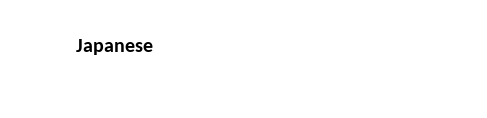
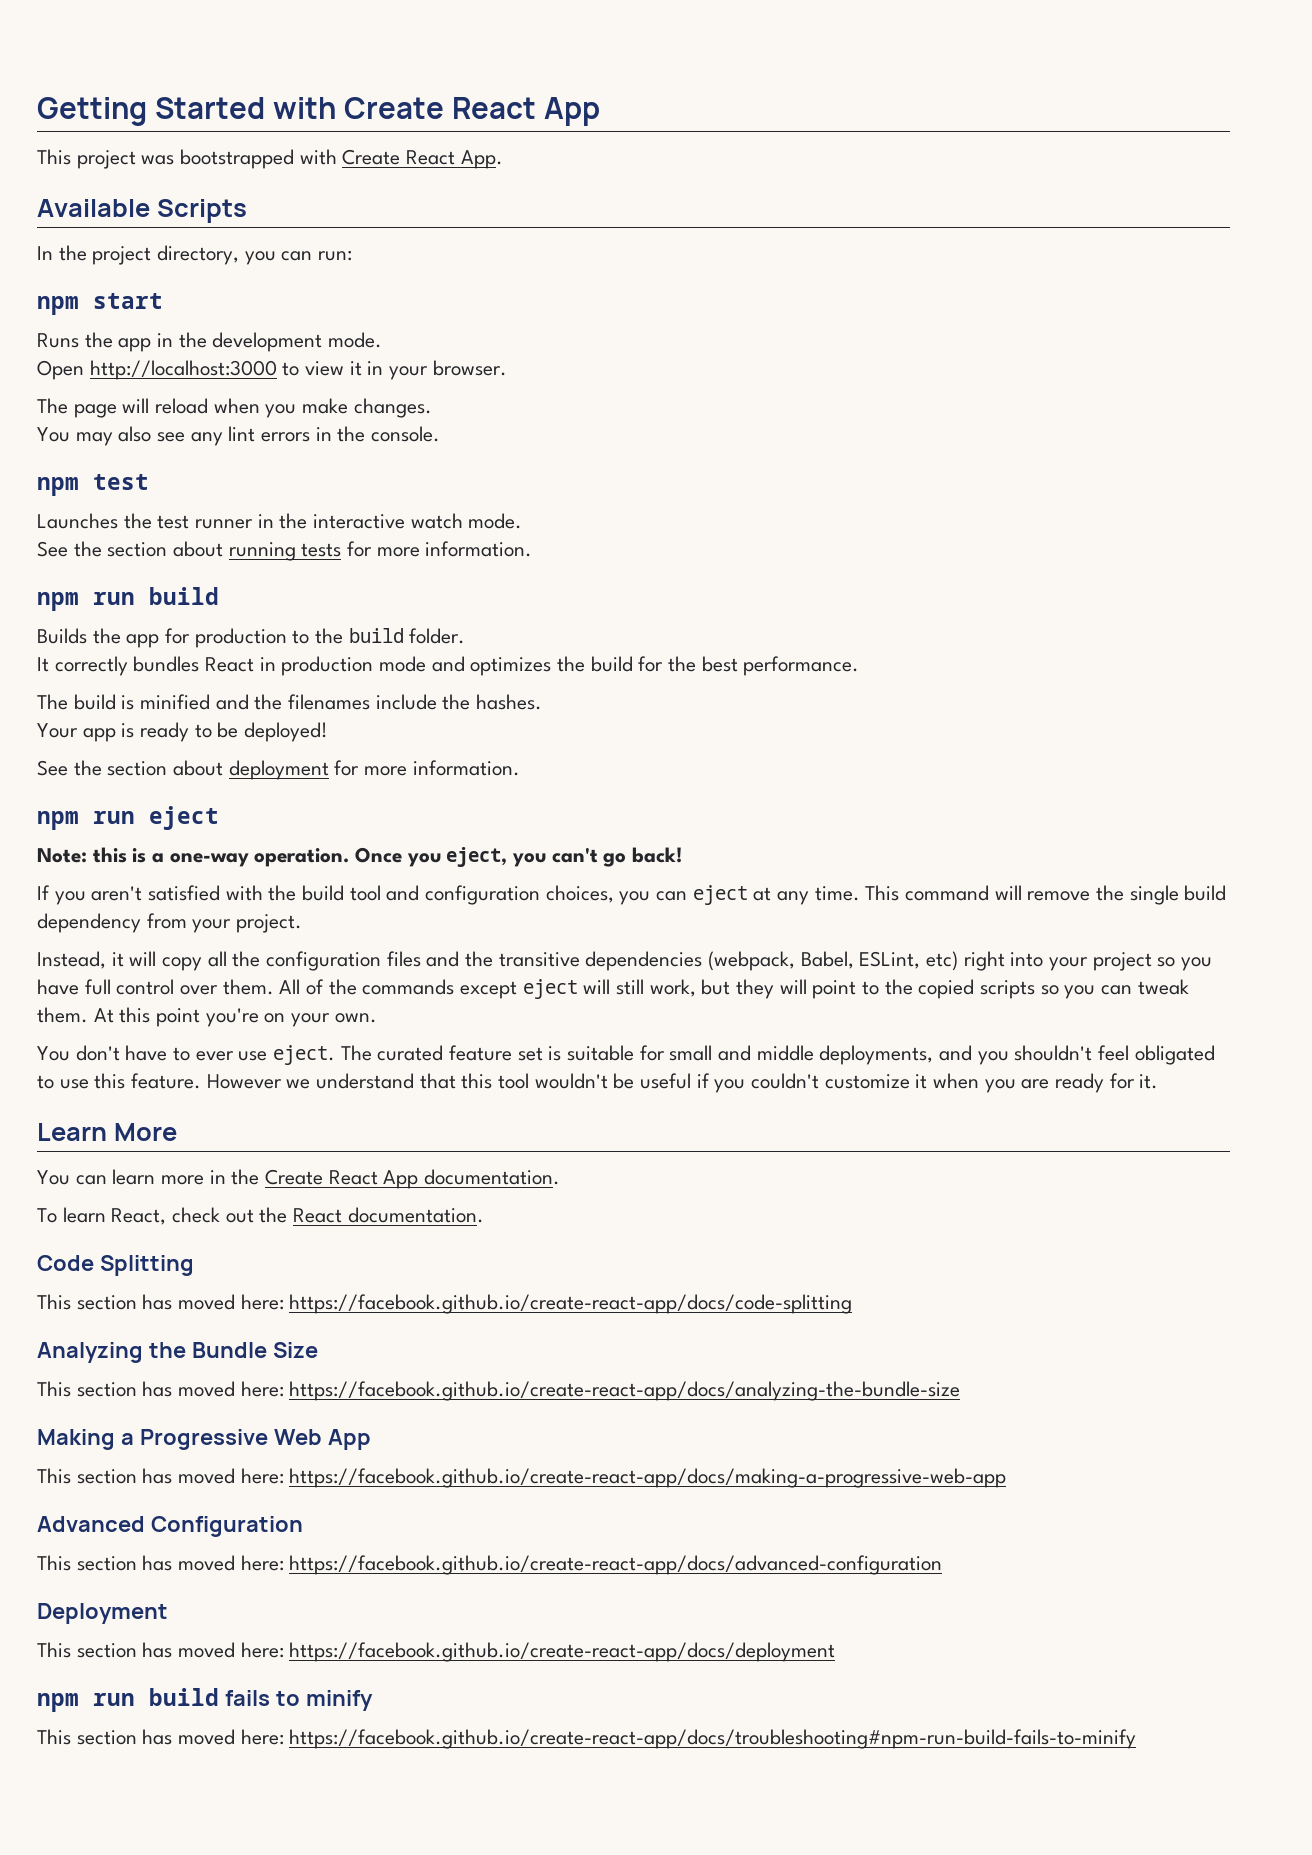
- Japanese
+ Getting Started with Create React App
+ This project was bootstrapped with Create React App.
+ Available Scripts
+ In the project directory, you can run:
+ npm start
+ Runs the app in the development mode.
+ Open http://localhost:3000 to view it in your browser.
+ The page will reload when you make changes.
+ You may also see any lint errors in the console.
+ npm test
+ Launches the test runner in the interactive watch mode.
+ See the section about running tests for more information.
+ npm run build
+ Builds the app for production to the build folder.
+ It correctly bundles React in production mode and optimizes the build for the best performance.
+ The build is minified and the filenames include the hashes.
+ Your app is ready to be deployed!
+ See the section about deployment for more information.
+ npm run eject
+ Note: this is a one-way operation. Once you eject, you can't go back!
+ If you aren't satisfied with the build tool and configuration choices, you can eject at any time. This command will remove the single build dependency from your project.
+ Instead, it will copy all the configuration files and the transitive dependencies (webpack, Babel, ESLint, etc) right into your project so you have full control over them. All of the commands except eject will still work, but they will point to the copied scripts so you can tweak them. At this point you're on your own.
+ You don't have to ever use eject. The curated feature set is suitable for small and middle deployments, and you shouldn't feel obligated to use this feature. However we understand that this tool wouldn't be useful if you couldn't customize it when you are ready for it.
+ Learn More
+ You can learn more in the Create React App documentation.
+ To learn React, check out the React documentation.
+ Code Splitting
+ This section has moved here: https://facebook.github.io/create-react-app/docs/code-splitting
+ Analyzing the Bundle Size
+ This section has moved here: https://facebook.github.io/create-react-app/docs/analyzing-the-bundle-size
+ Making a Progressive Web App
+ This section has moved here: https://facebook.github.io/create-react-app/docs/making-a-progressive-web-app
+ Advanced Configuration
+ This section has moved here: https://facebook.github.io/create-react-app/docs/advanced-configuration
+ Deployment
+ This section has moved here: https://facebook.github.io/create-react-app/docs/deployment
+ npm run build fails to minify
+ This section has moved here: https://facebook.github.io/create-react-app/docs/troubleshooting#npm-run-build-fails-to-minify

